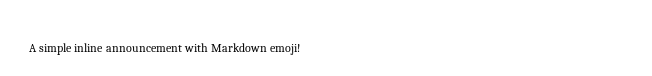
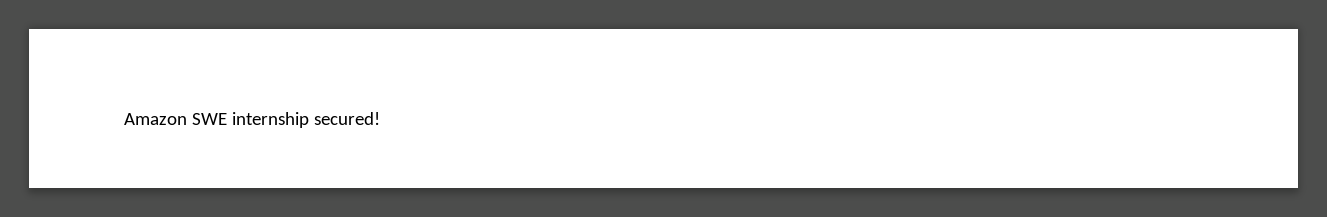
- A simple inline announcement with Markdown emoji!
+ Amazon SWE internship secured!

